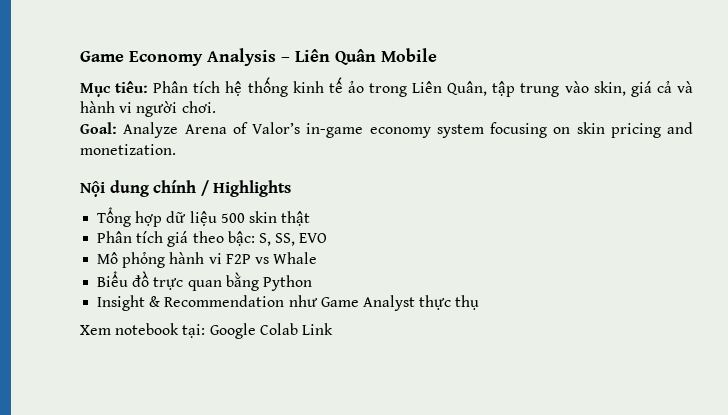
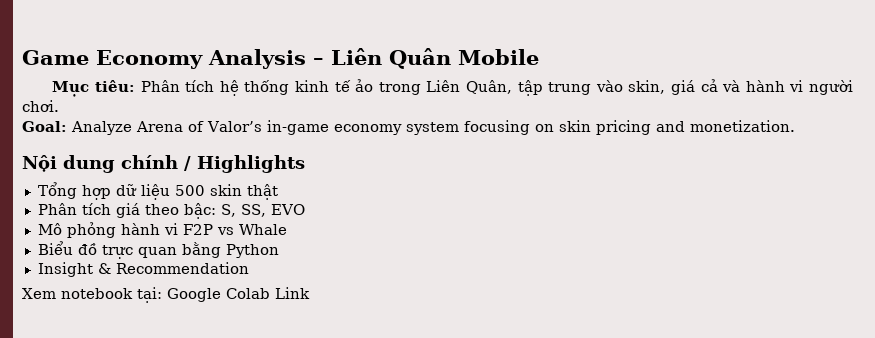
- Insight & Recommendation như Game Analyst thực thụ
+ Insight & Recommendation

